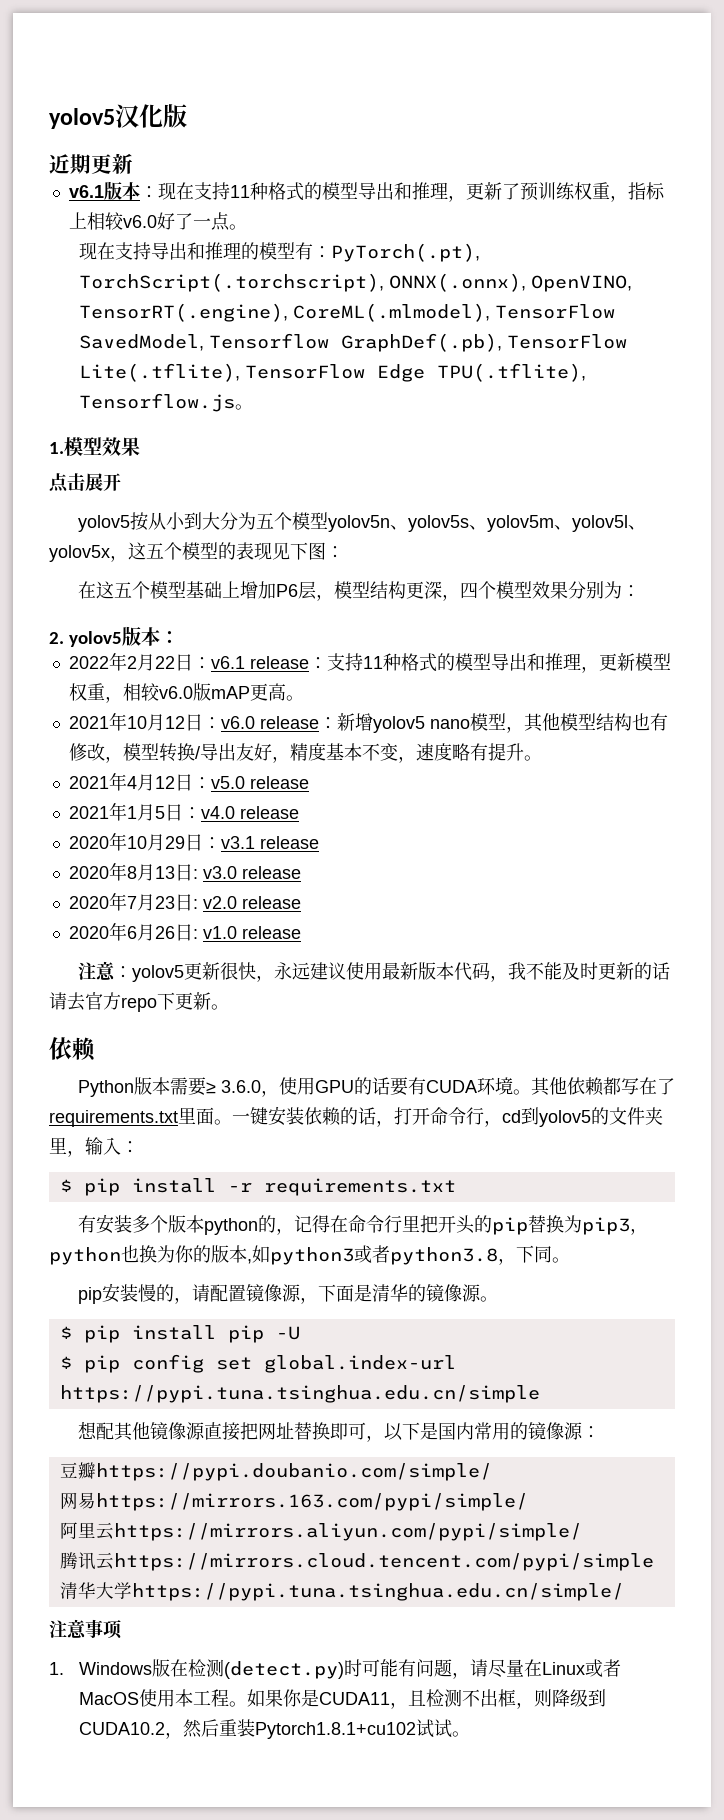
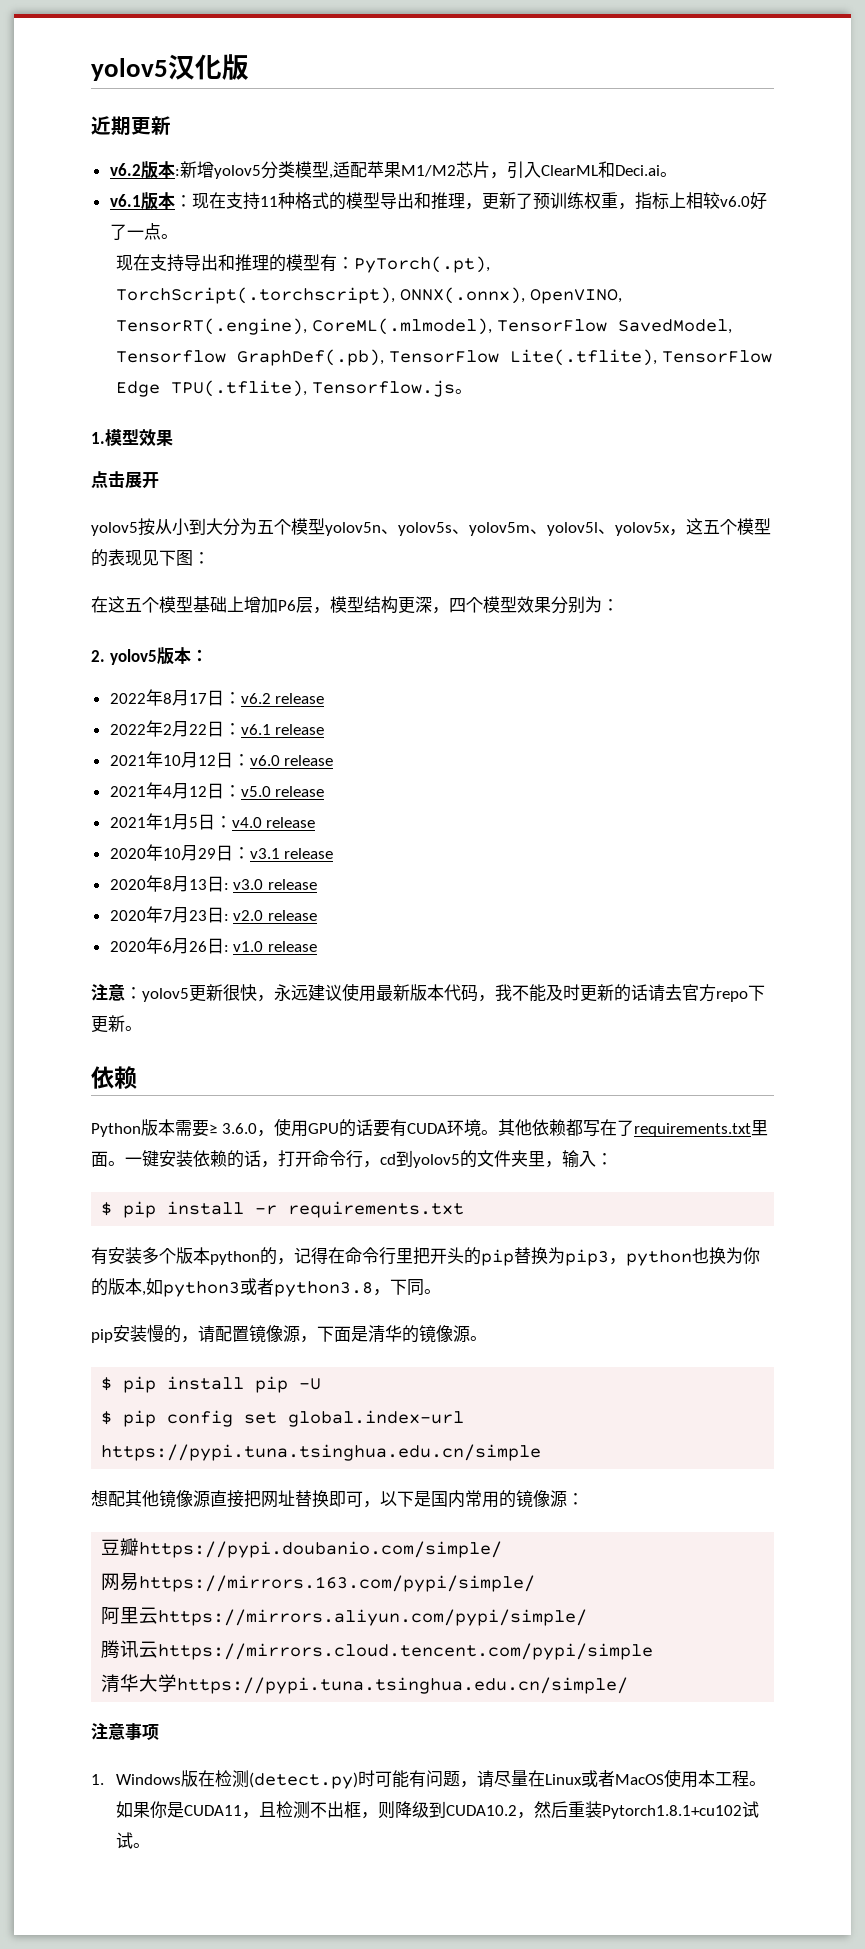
+ v6.2版本:新增yolov5分类模型,适配苹果M1/M2芯片，引入ClearML和Deci.ai。
+ 2022年8月17日：v6.2 release
- 2022年2月22日：v6.1 release：支持11种格式的模型导出和推理，更新模型权重，相较v6.0版mAP更高。
+ 2022年2月22日：v6.1 release
- 2021年10月12日：v6.0 release：新增yolov5 nano模型，其他模型结构也有修改，模型转换/导出友好，精度基本不变，速度略有提升。
+ 2021年10月12日：v6.0 release

